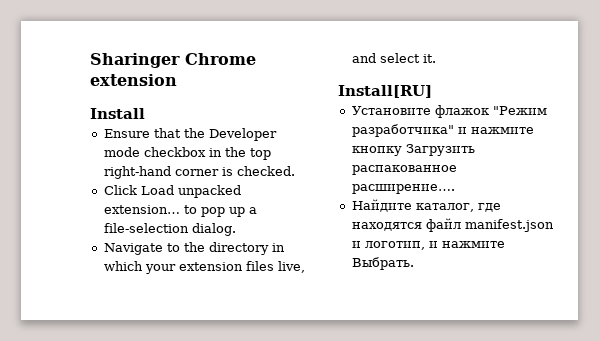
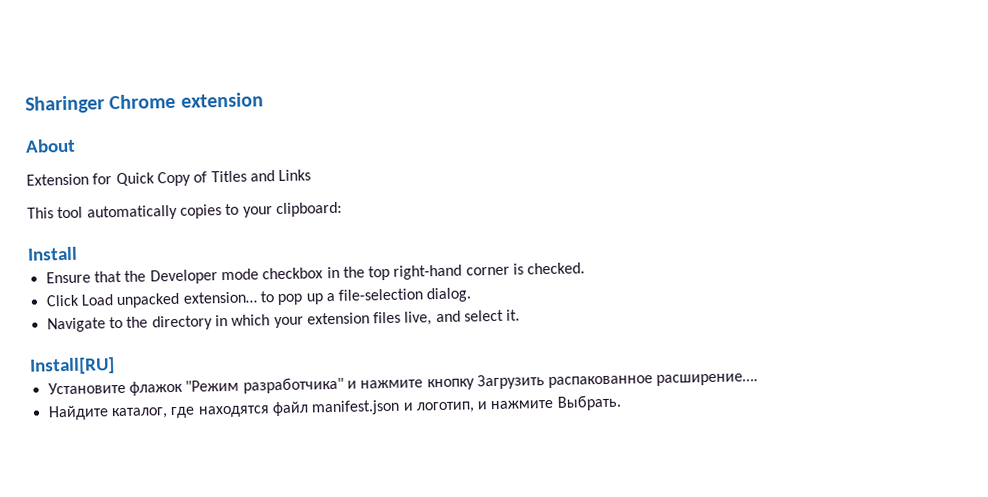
+ About
+ Extension for Quick Copy of Titles and Links
+ This tool automatically copies to your clipboard:

